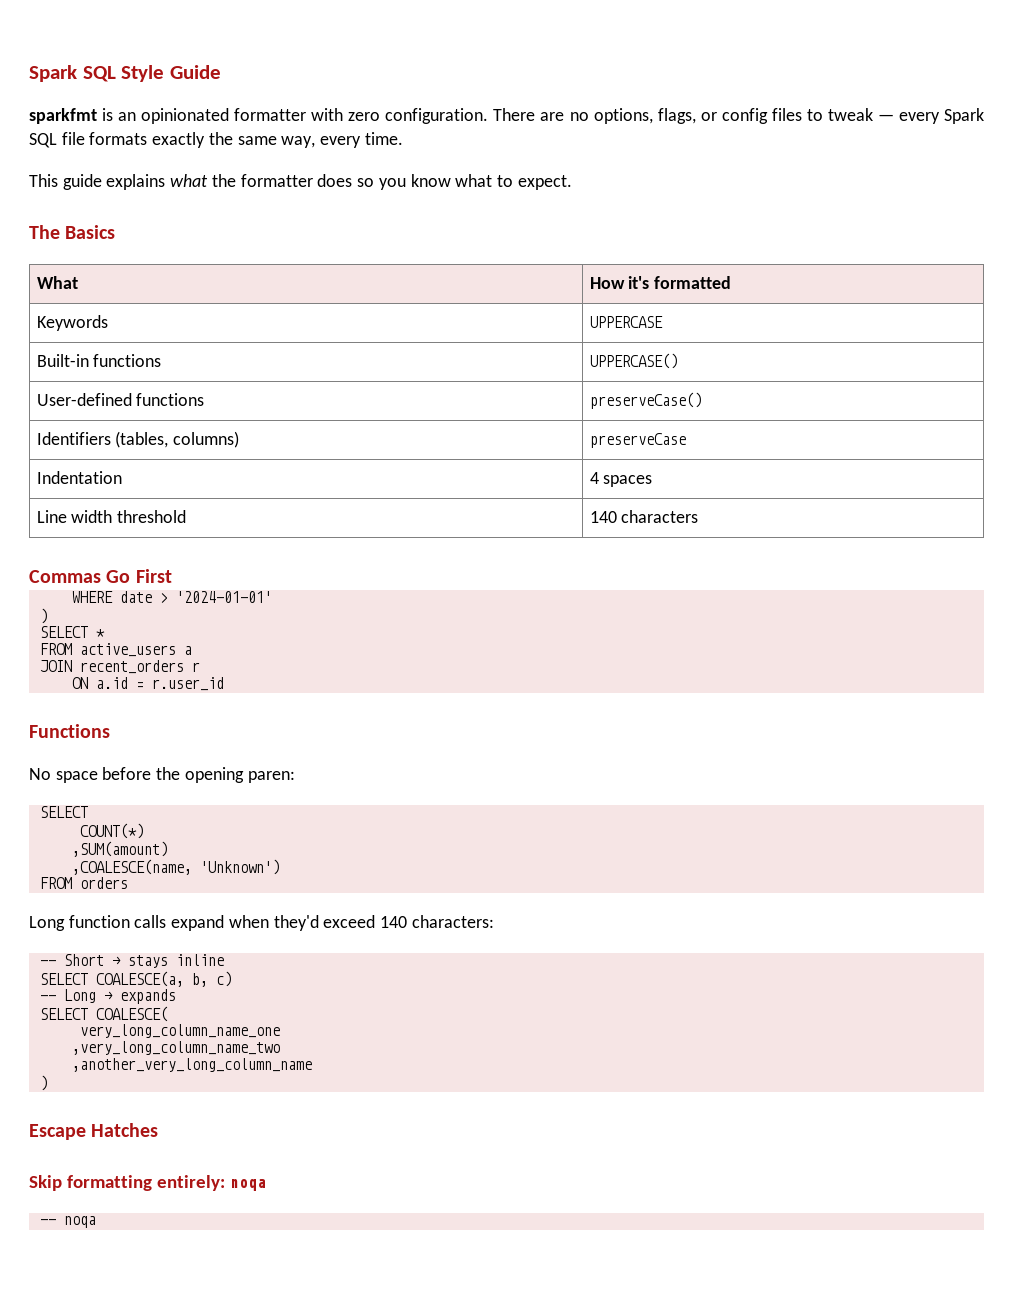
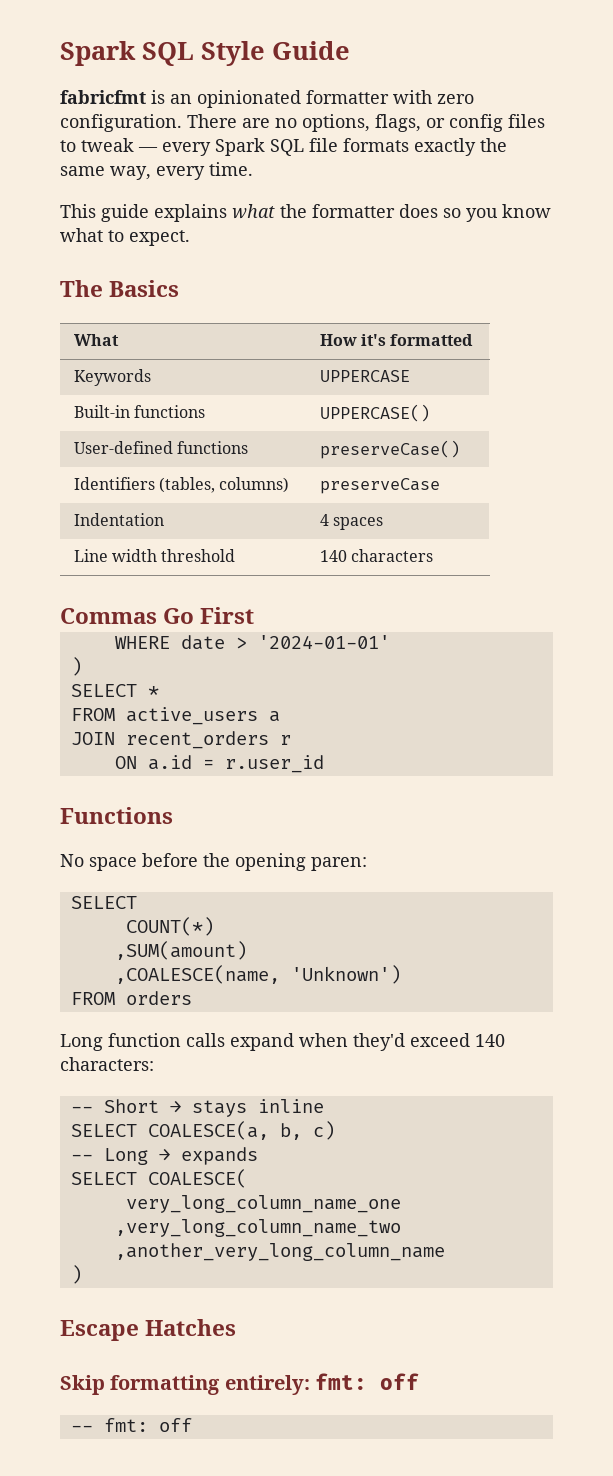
- sparkfmt is an opinionated formatter with zero configuration.
+ fabricfmt is an opinionated formatter with zero configuration.
- Skip formatting entirely: noqa
- -- noqa
+ Skip formatting entirely: fmt: off
+ -- fmt: off

